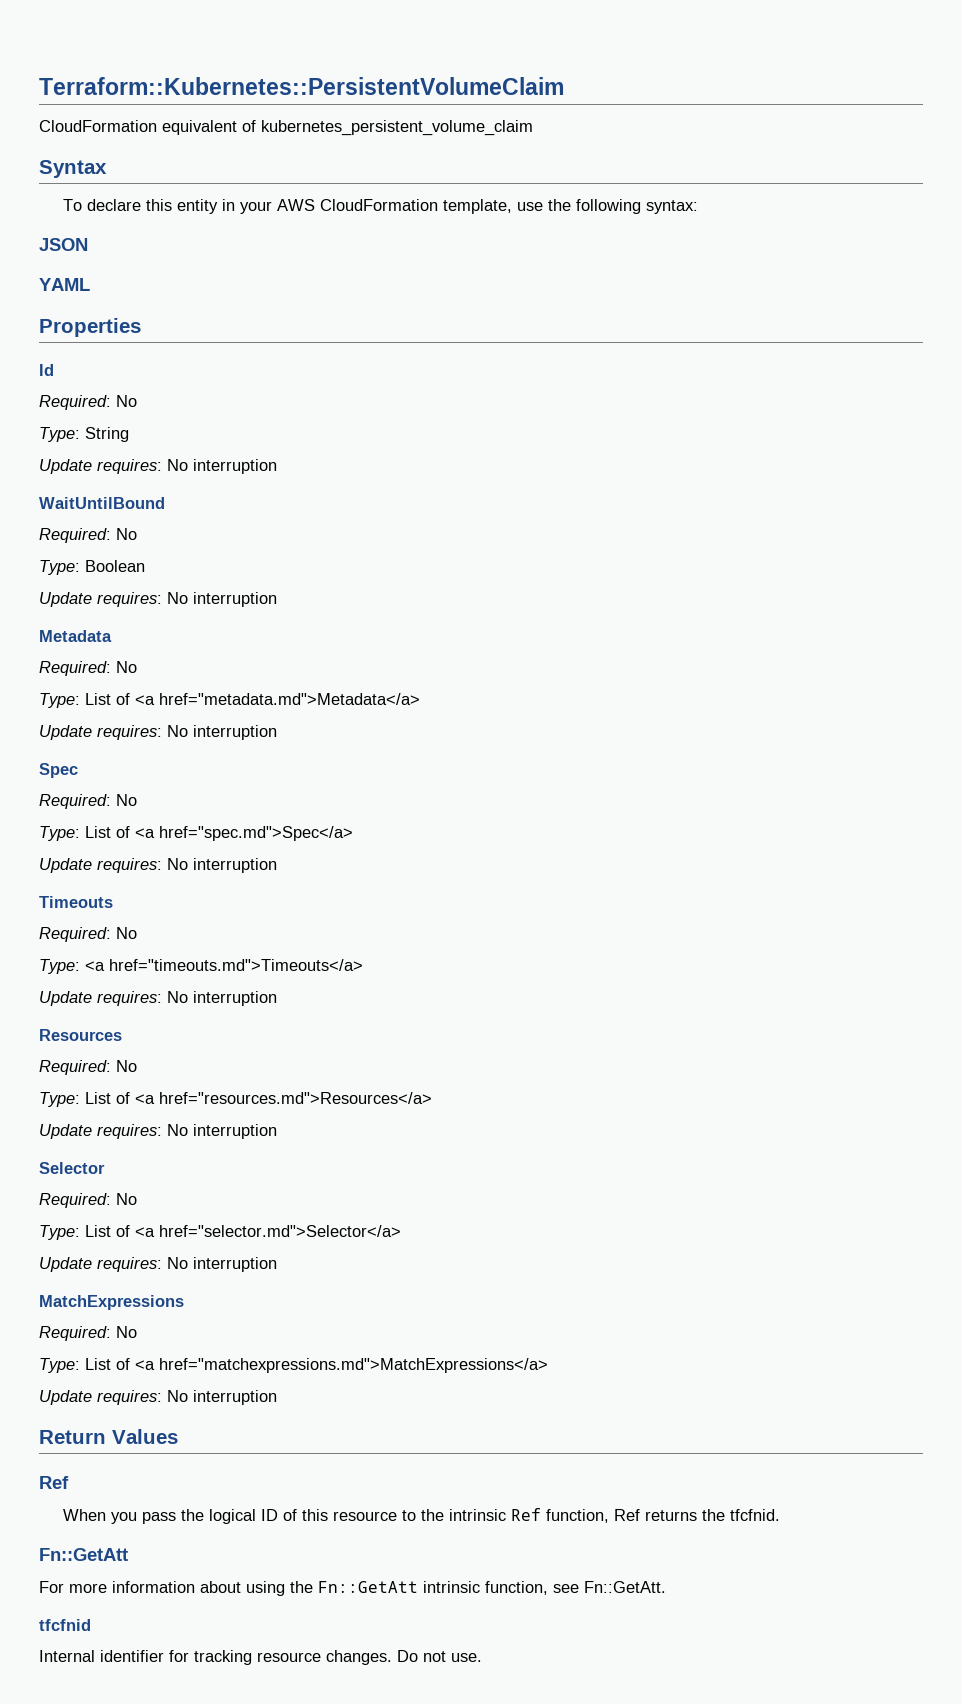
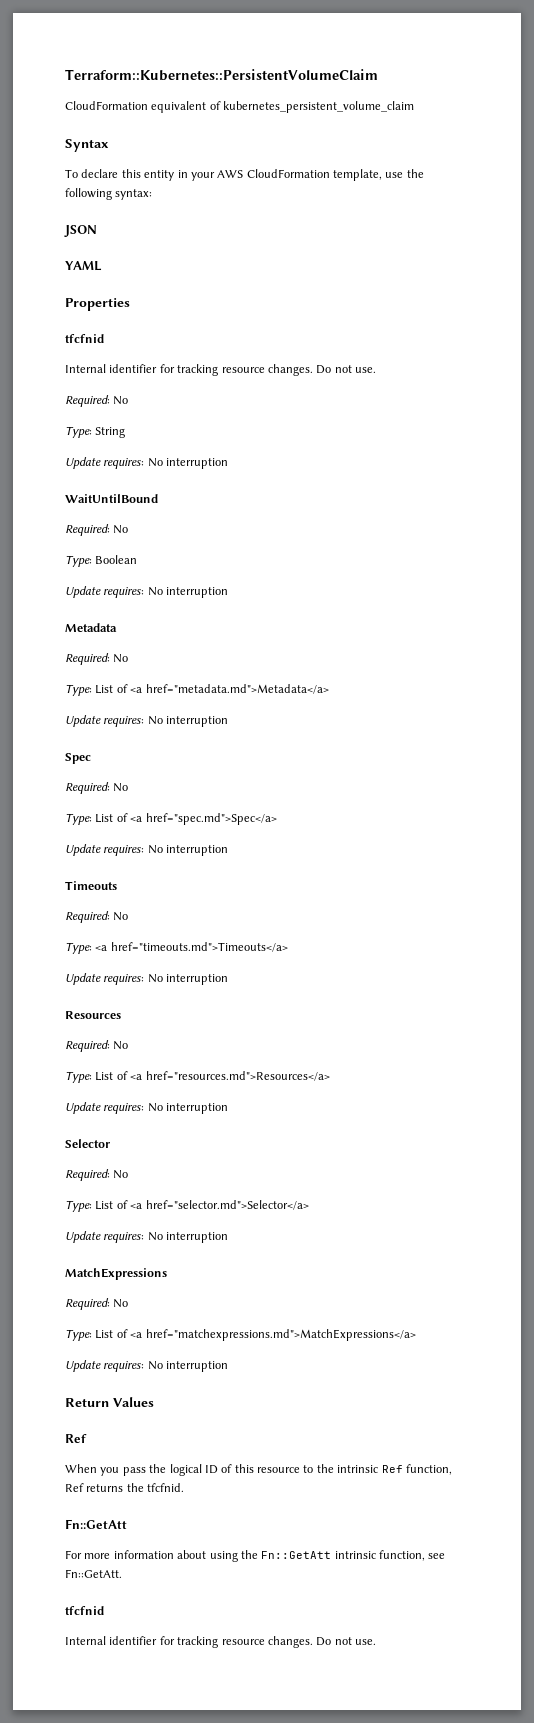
  Properties
- Id
+ tfcfnid
+ Internal identifier for tracking resource changes. Do not use.

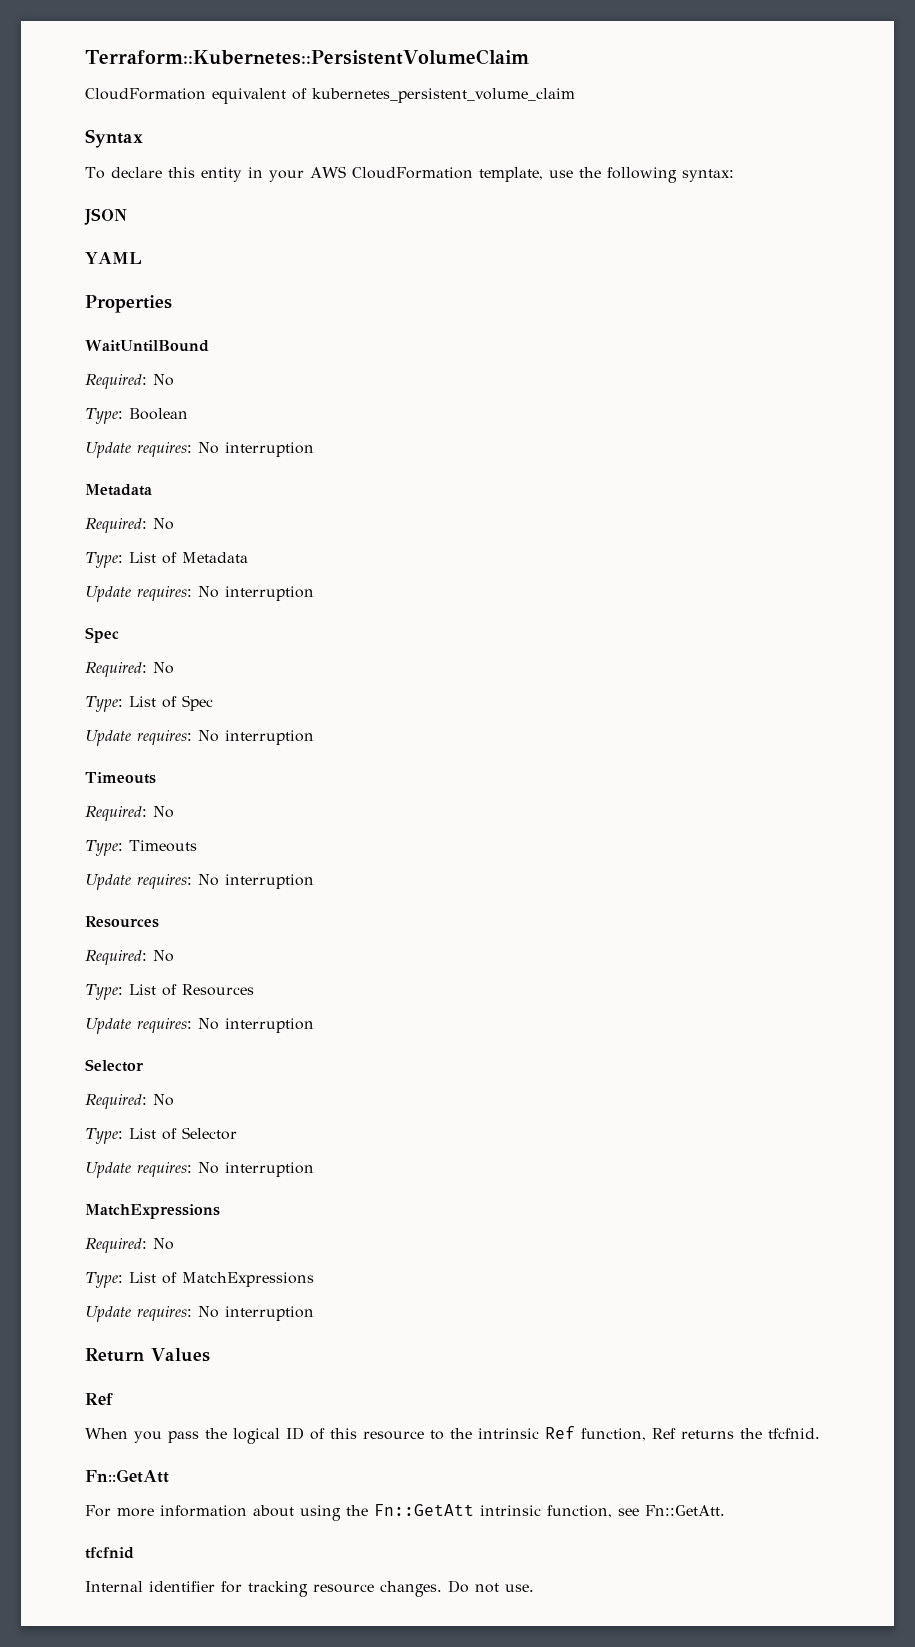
  Properties
- tfcfnid
- Internal identifier for tracking resource changes. Do not use.
- Required: No
- Type: String
- Update requires: No interruption
- Type: List of <a href="metadata.md">Metadata</a>
+ Type: List of Metadata
- Type: List of <a href="spec.md">Spec</a>
+ Type: List of Spec
- Type: <a href="timeouts.md">Timeouts</a>
+ Type: Timeouts
- Type: List of <a href="resources.md">Resources</a>
+ Type: List of Resources
- Type: List of <a href="selector.md">Selector</a>
+ Type: List of Selector
- Type: List of <a href="matchexpressions.md">MatchExpressions</a>
+ Type: List of MatchExpressions

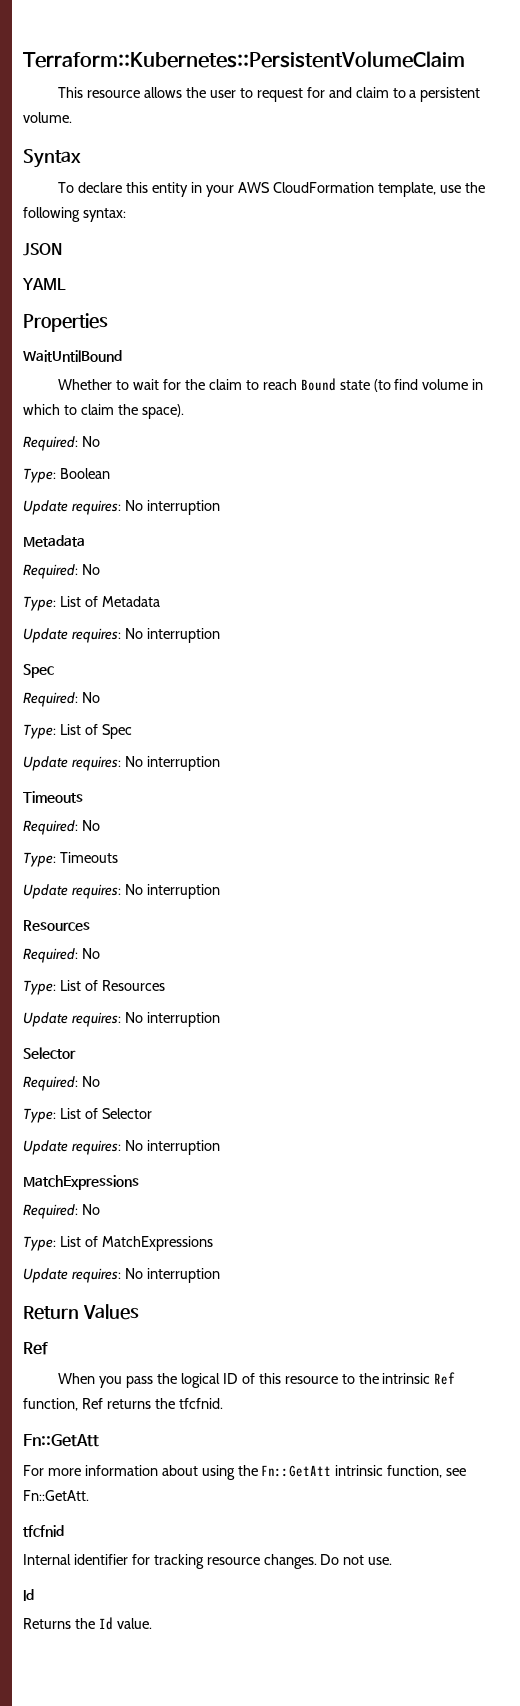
- CloudFormation equivalent of kubernetes_persistent_volume_claim
+ This resource allows the user to request for and claim to a persistent volume.
+ Whether to wait for the claim to reach Bound state (to find volume in which to claim the space).
  Do not use.
+ Id
+ Returns the Id value.

